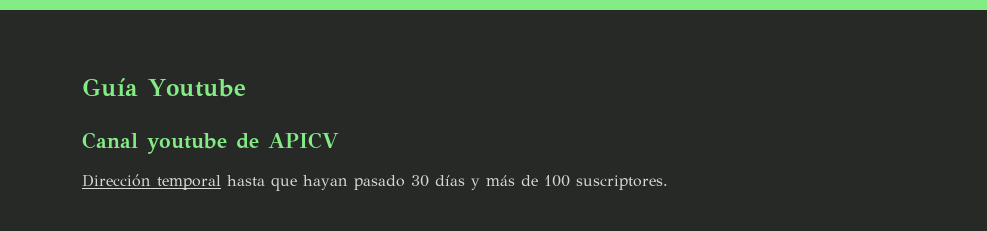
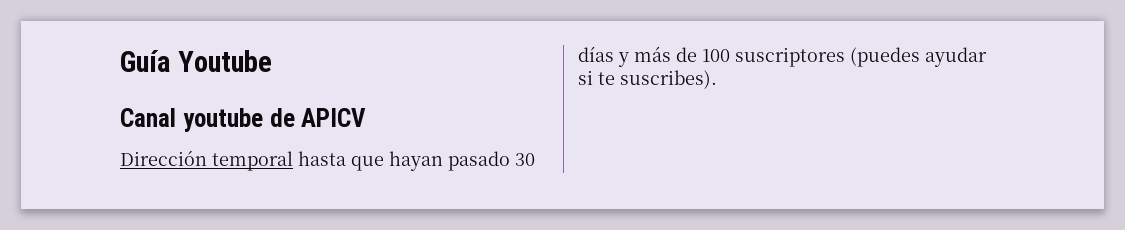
- Dirección temporal hasta que hayan pasado 30 días y más de 100 suscriptores.
+ Dirección temporal hasta que hayan pasado 30 días y más de 100 suscriptores (puedes ayudar si te suscribes).

